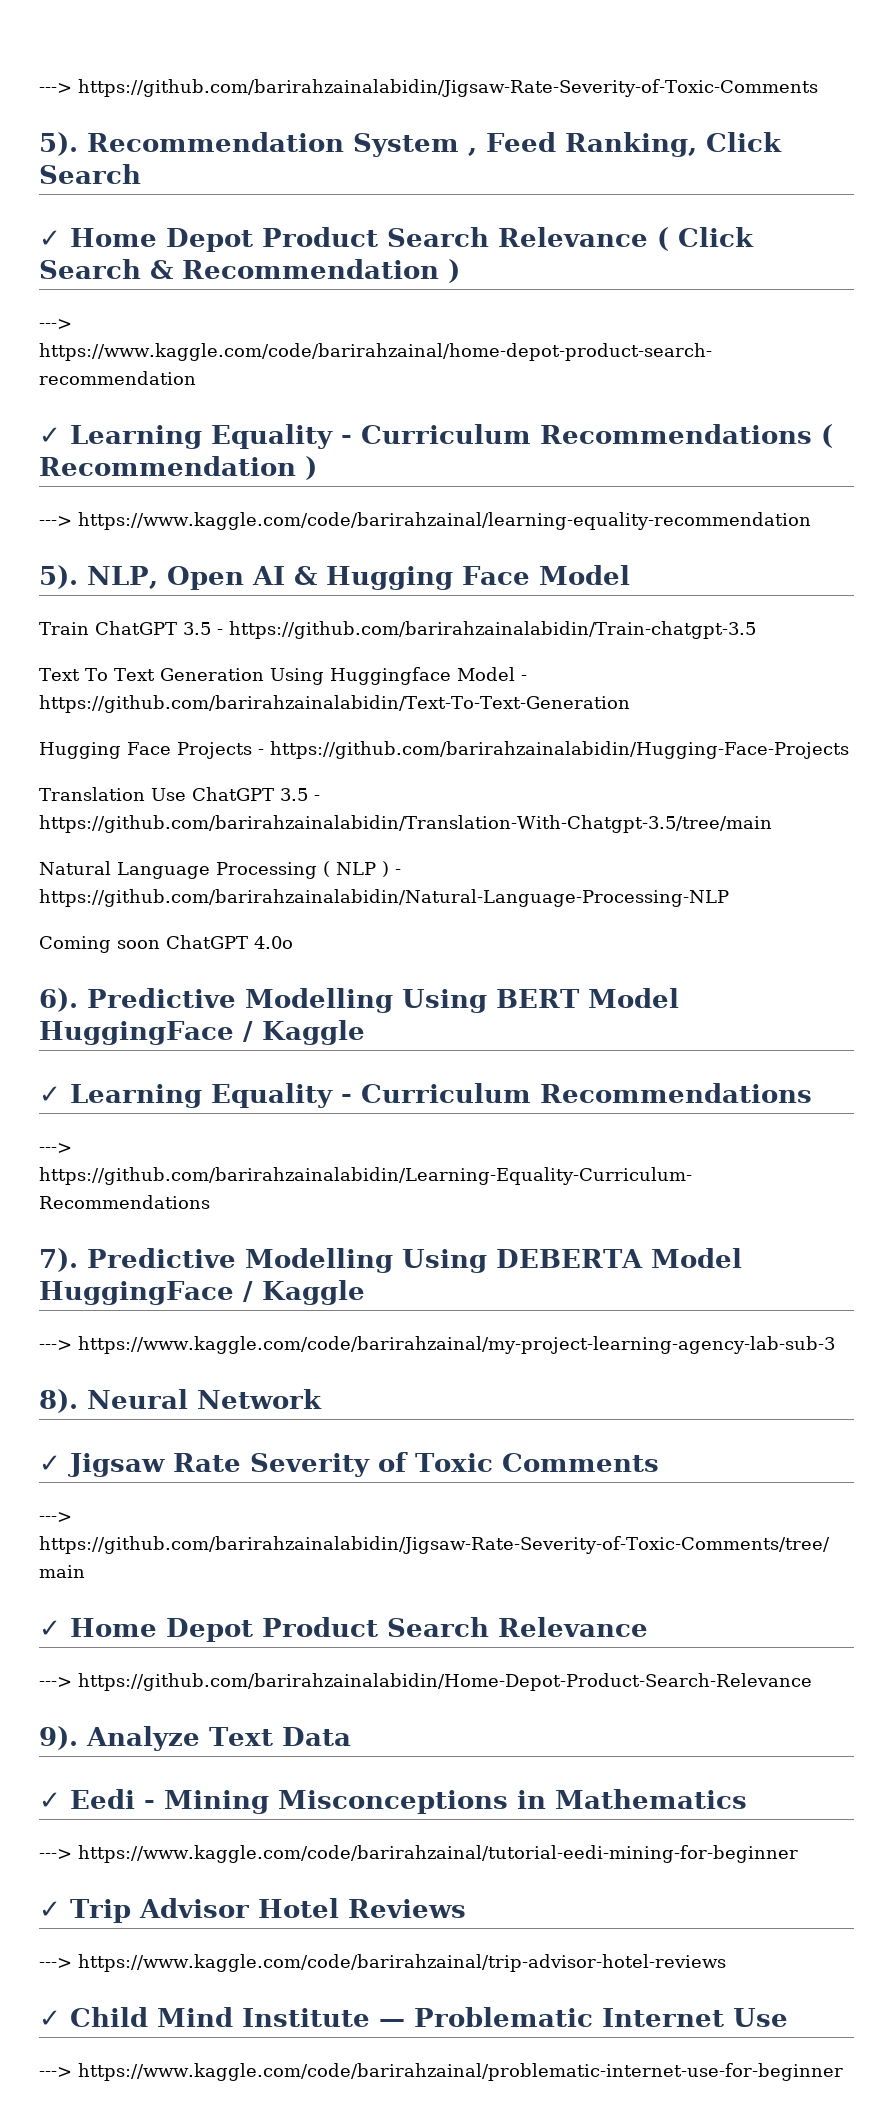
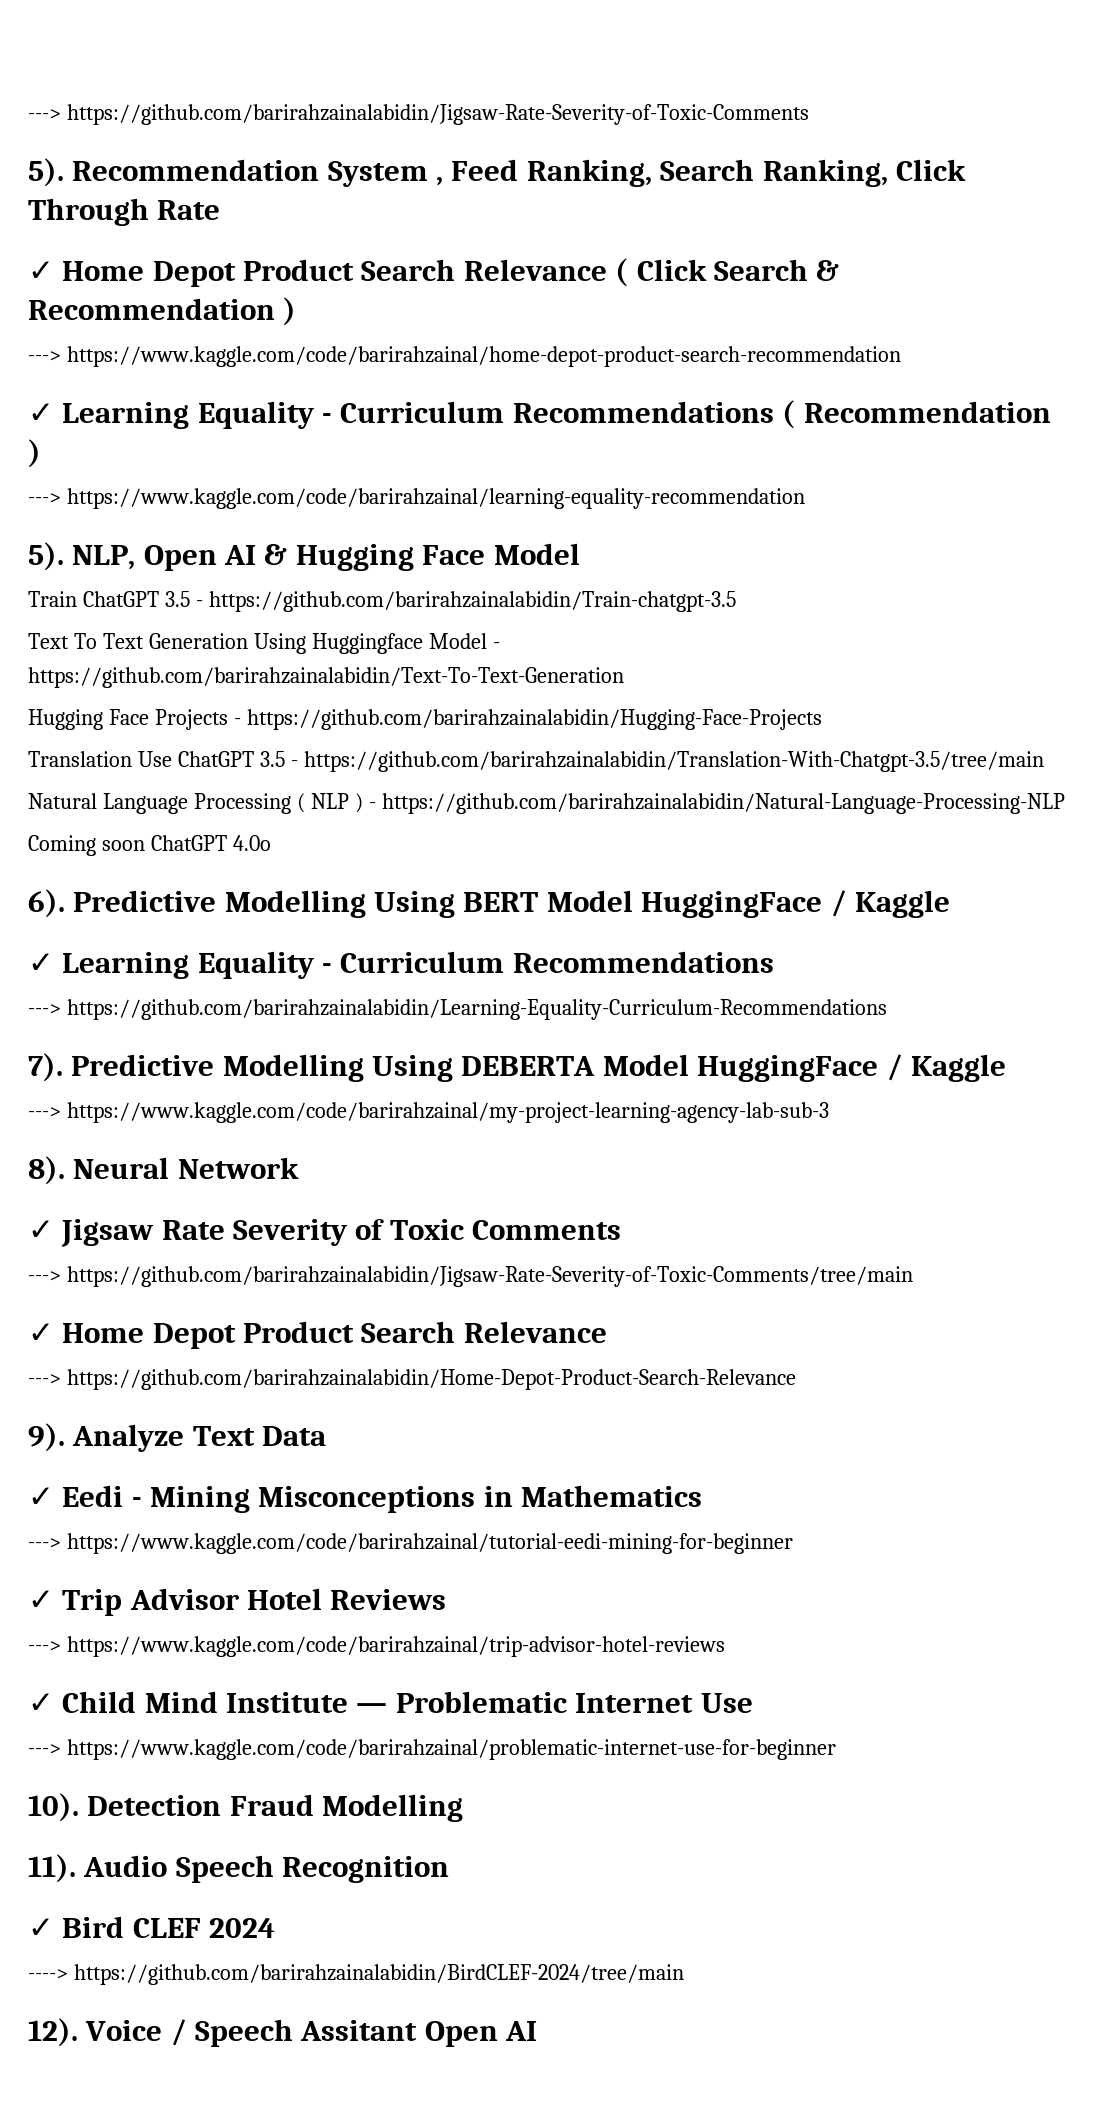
- Recommendation System , Feed Ranking, Click Search
+ Recommendation System , Feed Ranking, Search Ranking, Click Through Rate
+ 10). Detection Fraud Modelling
+ 11). Audio Speech Recognition
+ ✓ Bird CLEF 2024
+ ----> https://github.com/barirahzainalabidin/BirdCLEF-2024/tree/main
+ 12). Voice / Speech Assitant Open AI

